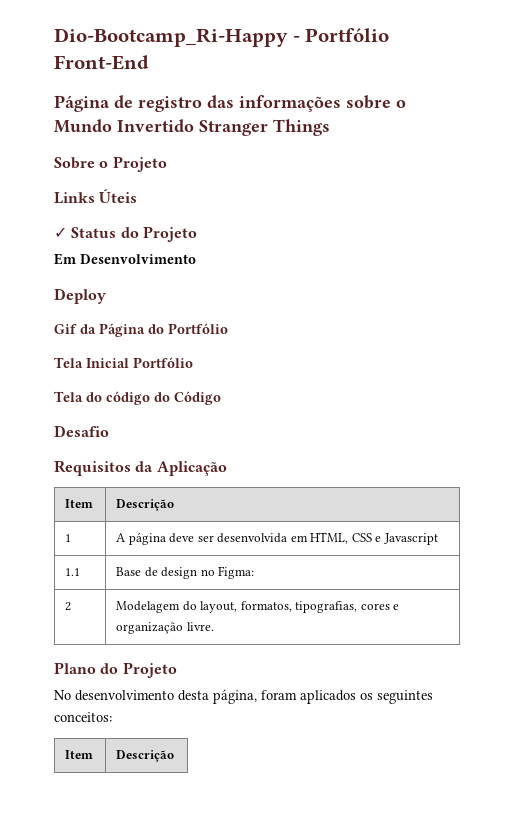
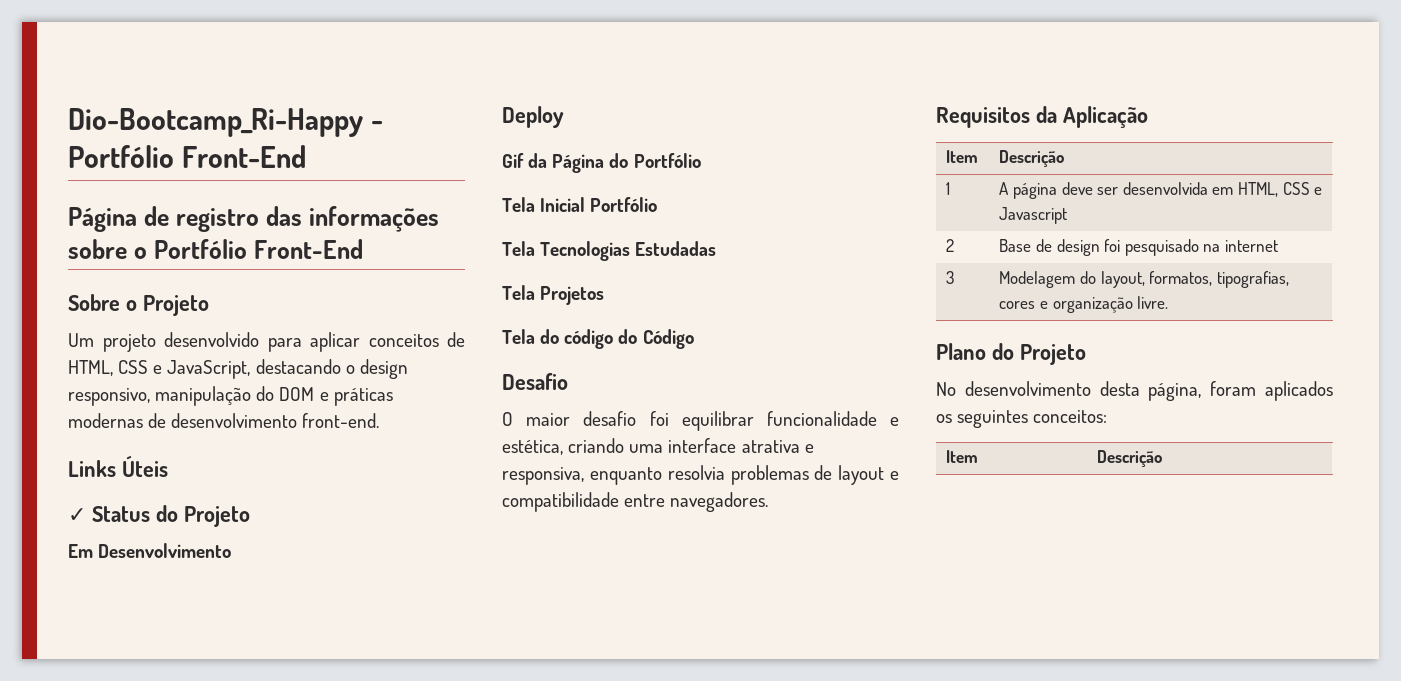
- Página de registro das informações sobre o Mundo Invertido Stranger Things
+ Página de registro das informações sobre o Portfólio Front-End
+ Um projeto desenvolvido para aplicar conceitos de HTML, CSS e JavaScript, destacando o design responsivo, manipulação do DOM e práticas modernas de desenvolvimento front-end.
+ Tela Tecnologias Estudadas
+ Tela Projetos
+ O maior desafio foi equilibrar funcionalidade e estética, criando uma interface atrativa e responsiva, enquanto resolvia problemas de layout e compatibilidade entre navegadores.
- 1.1 | Base de design no Figma:
- 2 | Modelagem do layout, formatos, tipografias, cores e organização livre.
+ 2 | Base de design foi pesquisado na internet
+ 3 | Modelagem do layout, formatos, tipografias, cores e organização livre.

